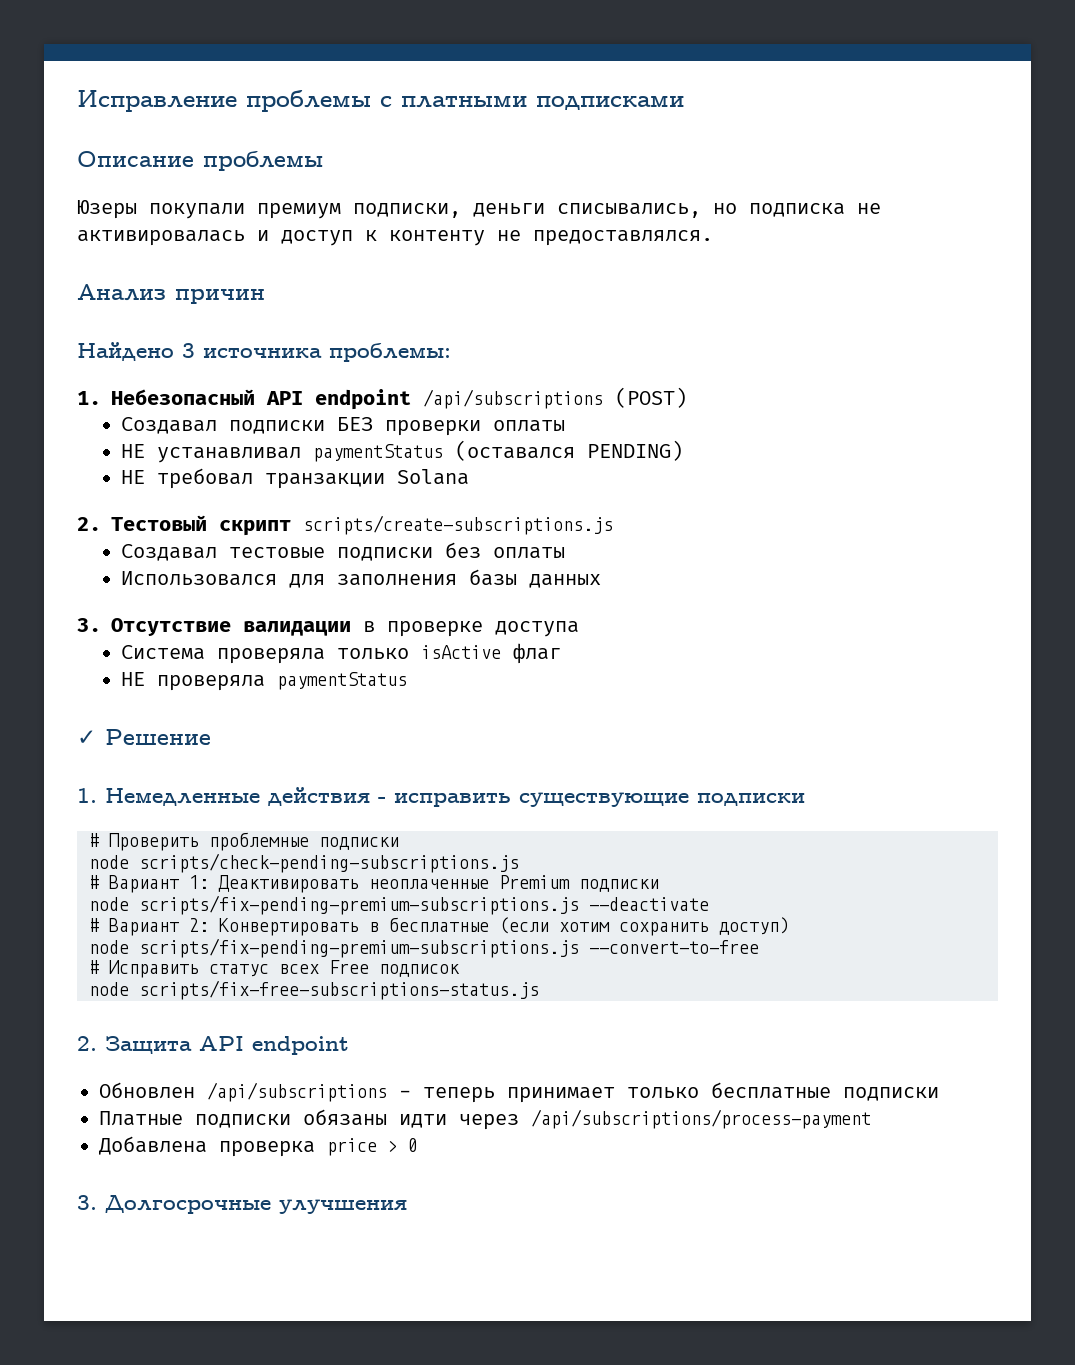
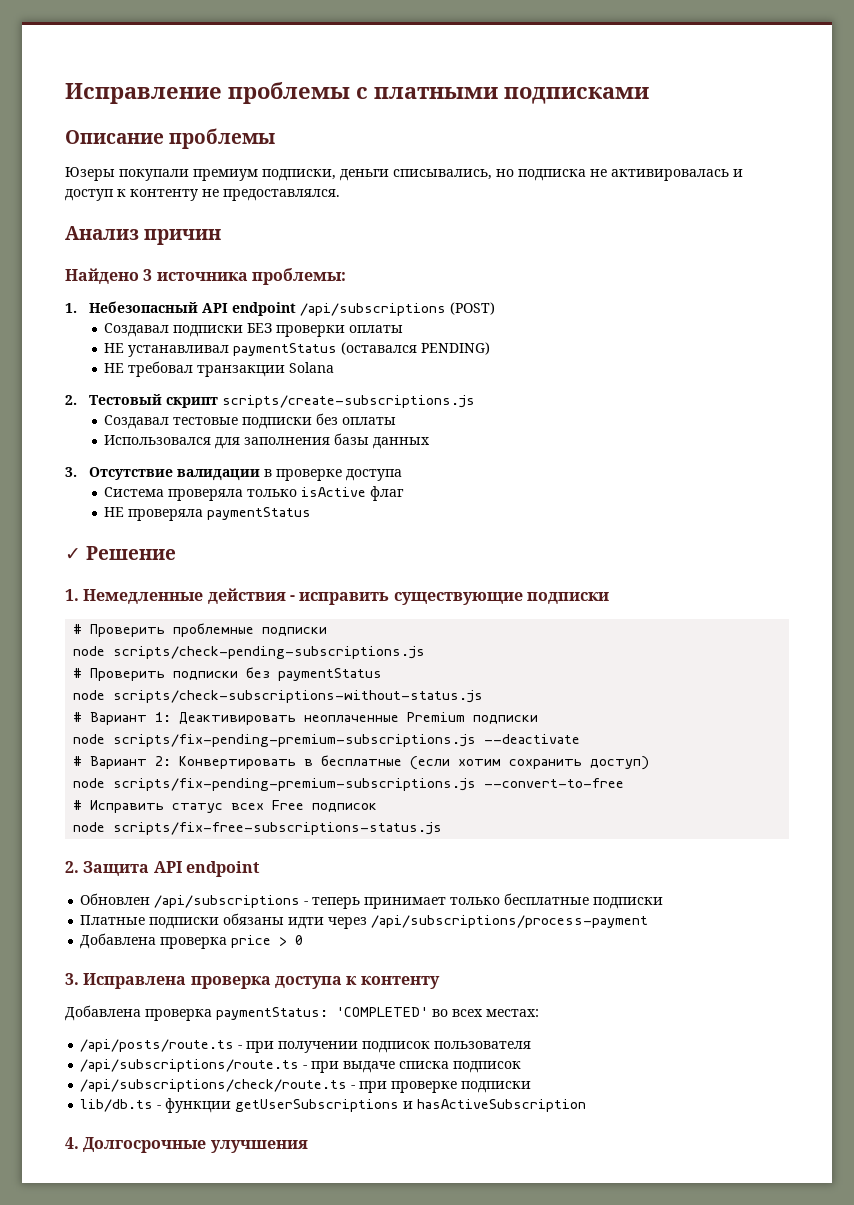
+ # Проверить подписки без paymentStatus
+ node scripts/check-subscriptions-without-status.js
- 3. Долгосрочные улучшения
+ 3. Исправлена проверка доступа к контенту
+ Добавлена проверка paymentStatus: 'COMPLETED' во всех местах:
+ /api/posts/route.ts - при получении подписок пользователя
+ /api/subscriptions/route.ts - при выдаче списка подписок
+ /api/subscriptions/check/route.ts - при проверке подписки
+ lib/db.ts - функции getUserSubscriptions и hasActiveSubscription
+ 4. Долгосрочные улучшения

